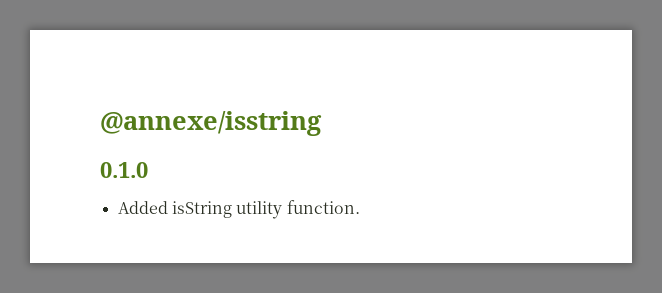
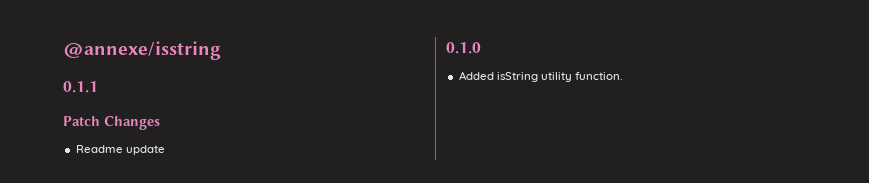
+ 0.1.1
+ Patch Changes
+ Readme update

